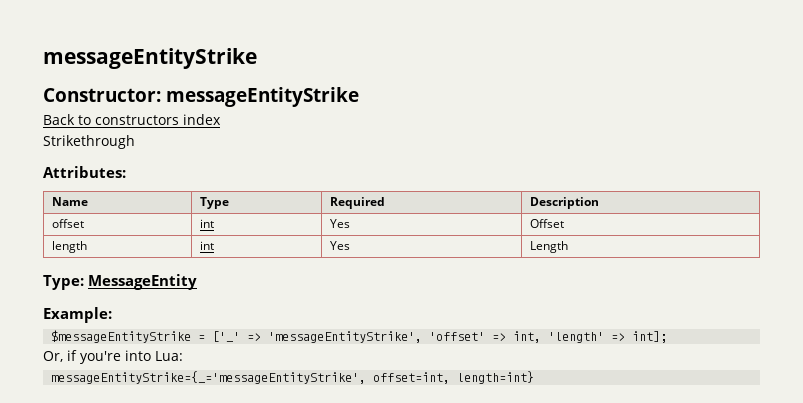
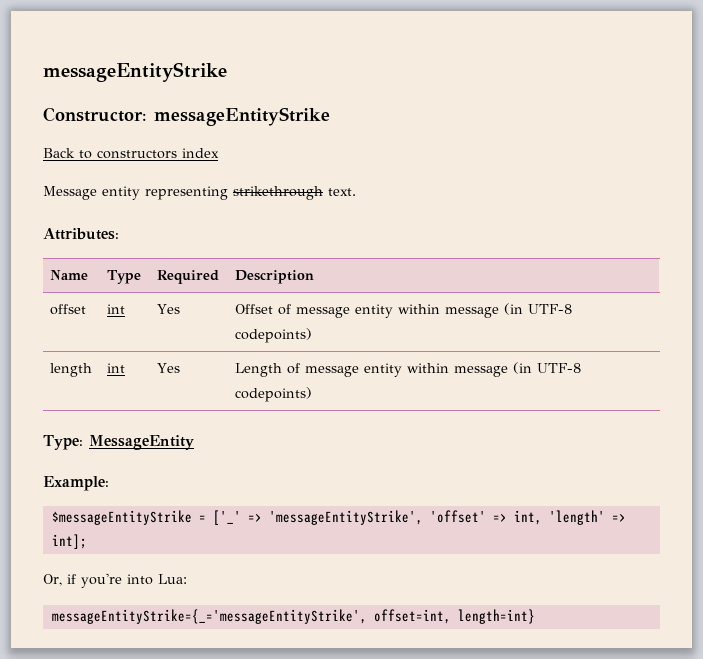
- Strikethrough
+ Message entity representing strikethrough text.
- offset | int | Yes | Offset
- length | int | Yes | Length
+ offset | int | Yes | Offset of message entity within message (in UTF-8 codepoints)
+ length | int | Yes | Length of message entity within message (in UTF-8 codepoints)

